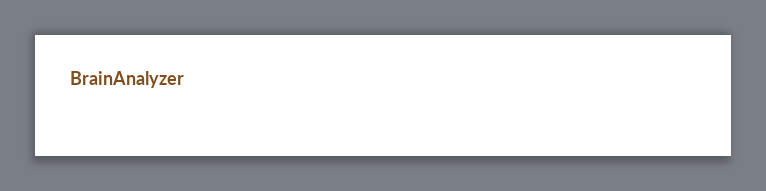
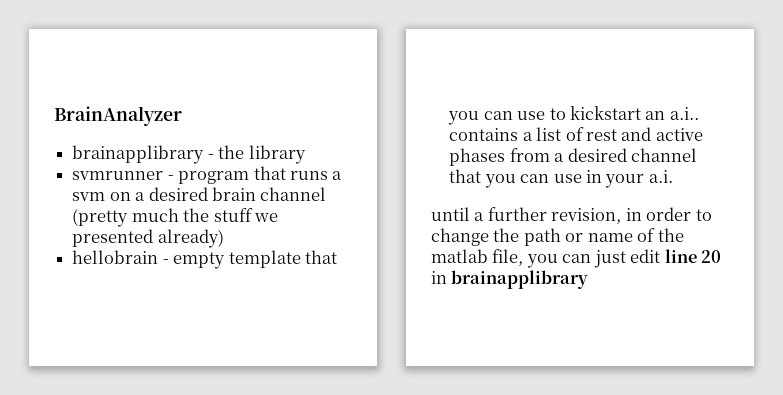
+ brainapplibrary - the library
+ svmrunner - program that runs a svm on a desired brain channel (pretty much the stuff we presented already)
+ hellobrain - empty template that you can use to kickstart an a.i.. contains a list of rest and active phases from a desired channel that you can use in your a.i.
+ until a further revision, in order to change the path or name of the matlab file, you can just edit line 20 in brainapplibrary

